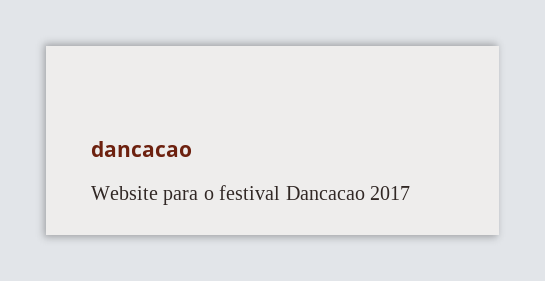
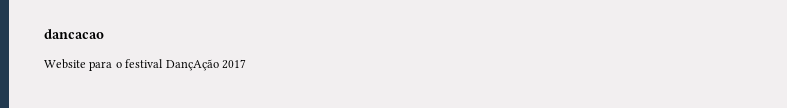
- Website para o festival Dancacao 2017
+ Website para o festival DançAção 2017

